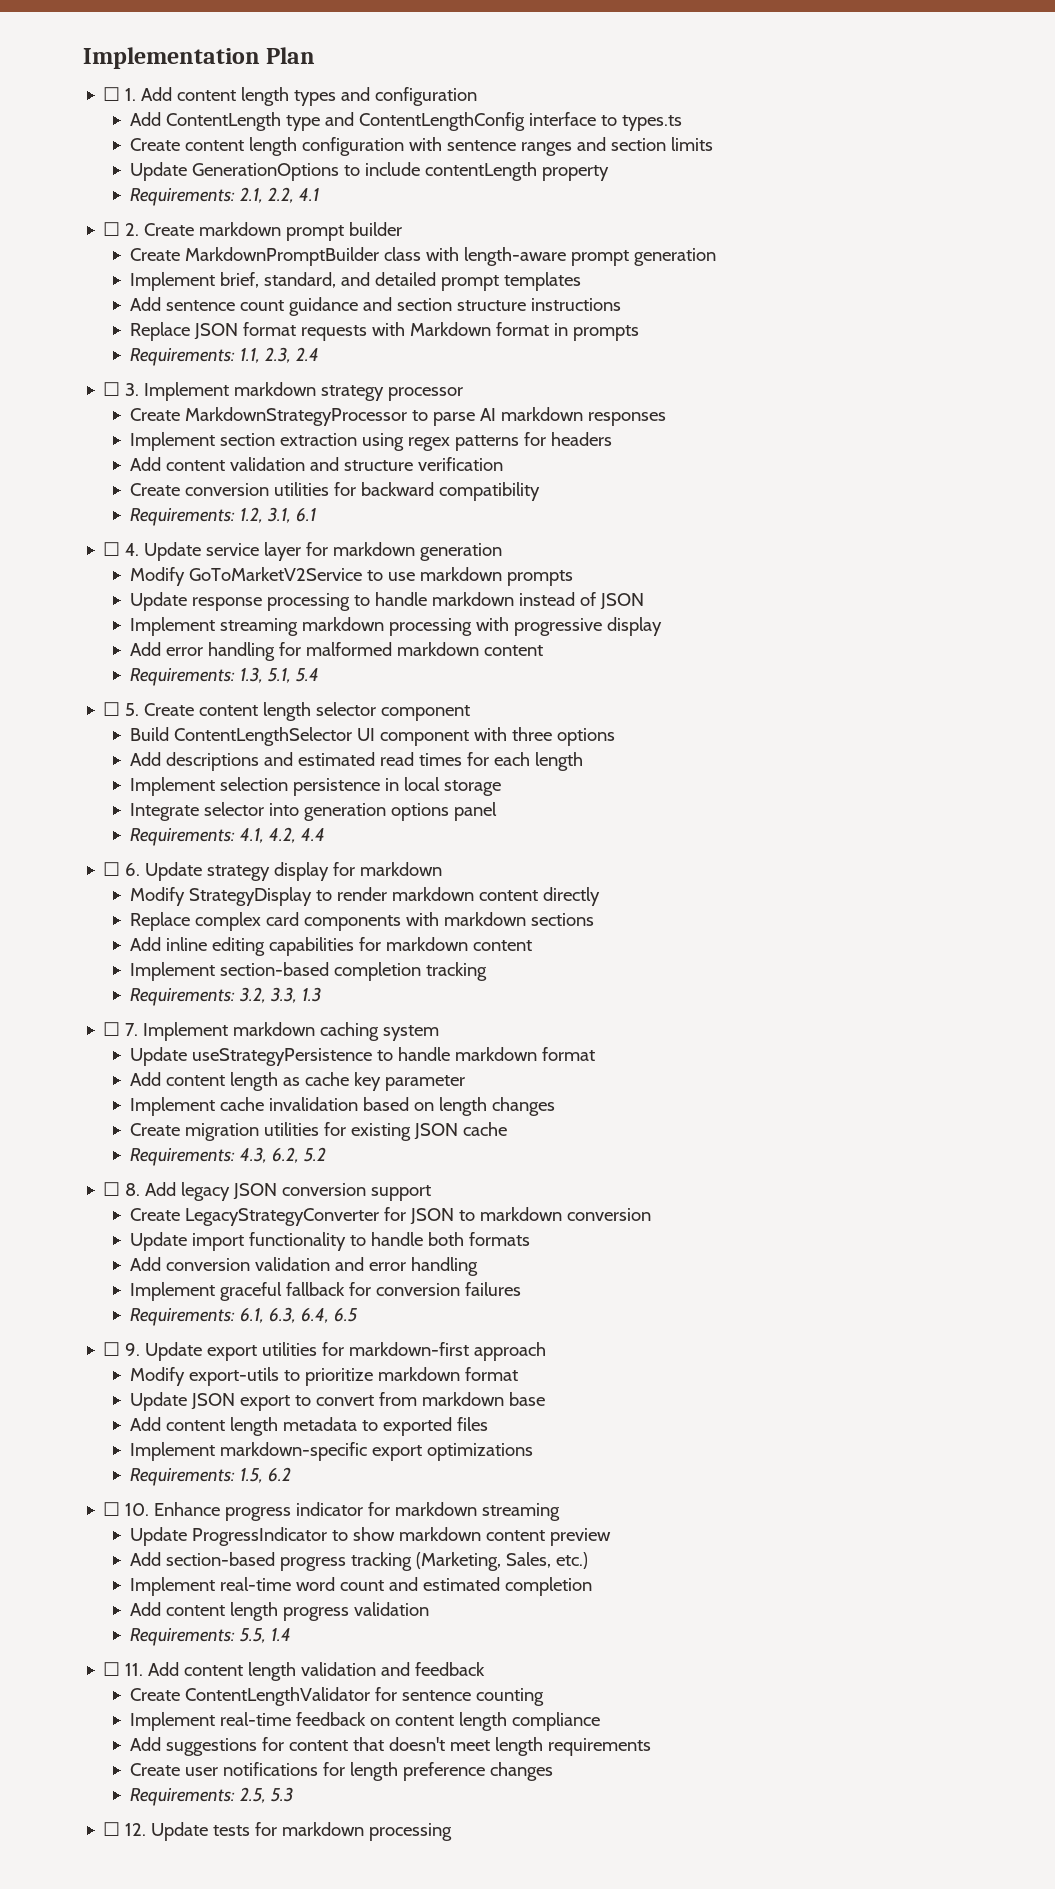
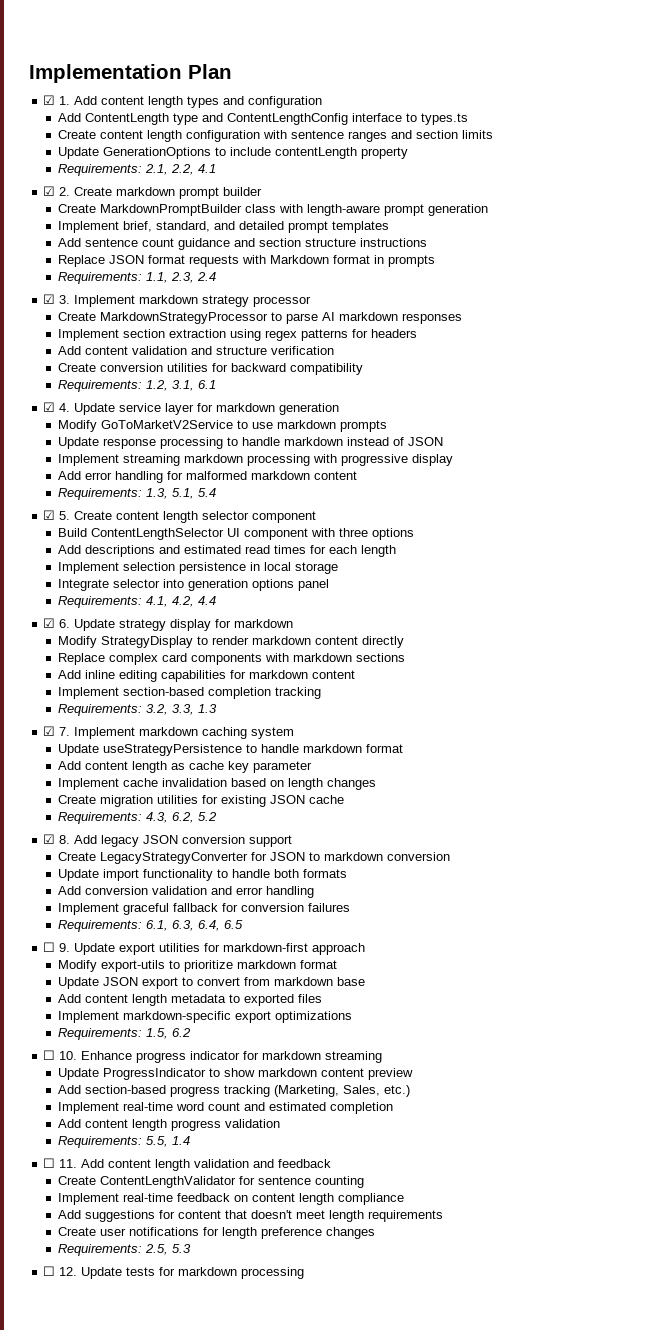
- ☐ 1. Add content length types and configuration
+ ☑ 1. Add content length types and configuration
- ☐ 2. Create markdown prompt builder
+ ☑ 2. Create markdown prompt builder
- ☐ 3. Implement markdown strategy processor
+ ☑ 3. Implement markdown strategy processor
- ☐ 4. Update service layer for markdown generation
+ ☑ 4. Update service layer for markdown generation
- ☐ 5. Create content length selector component
+ ☑ 5. Create content length selector component
- ☐ 6. Update strategy display for markdown
+ ☑ 6. Update strategy display for markdown
- ☐ 7. Implement markdown caching system
+ ☑ 7. Implement markdown caching system
- ☐ 8. Add legacy JSON conversion support
+ ☑ 8. Add legacy JSON conversion support

